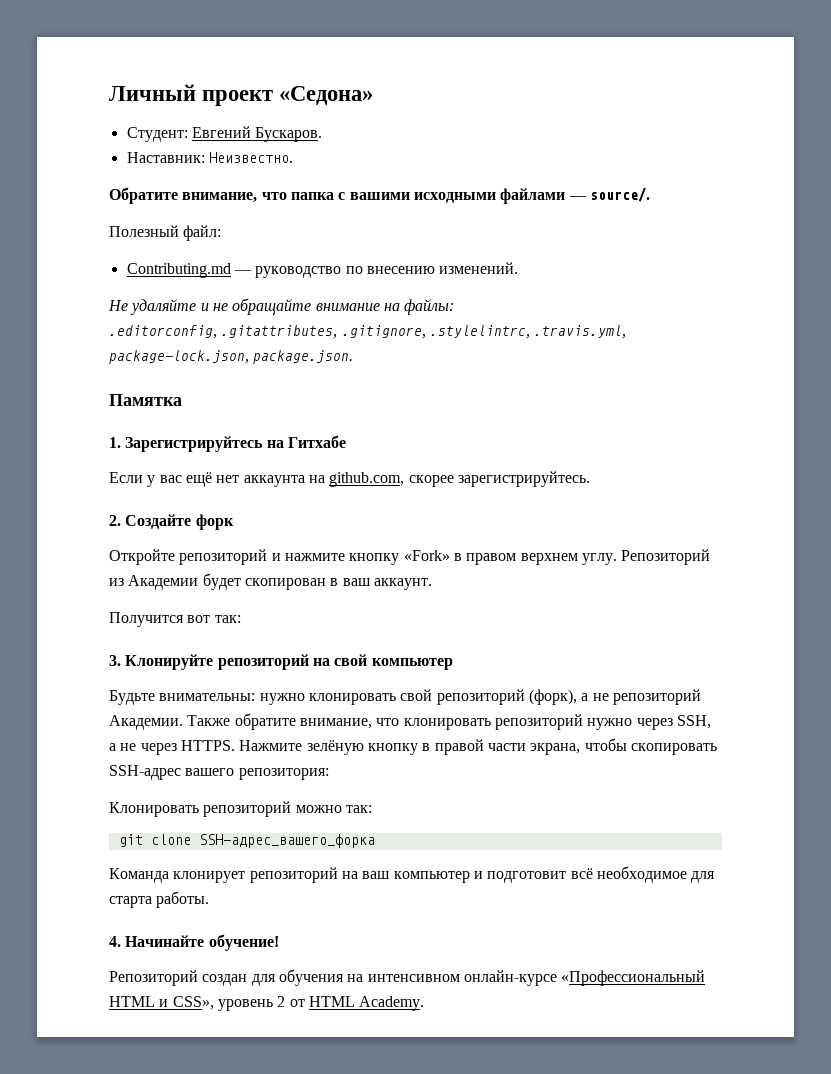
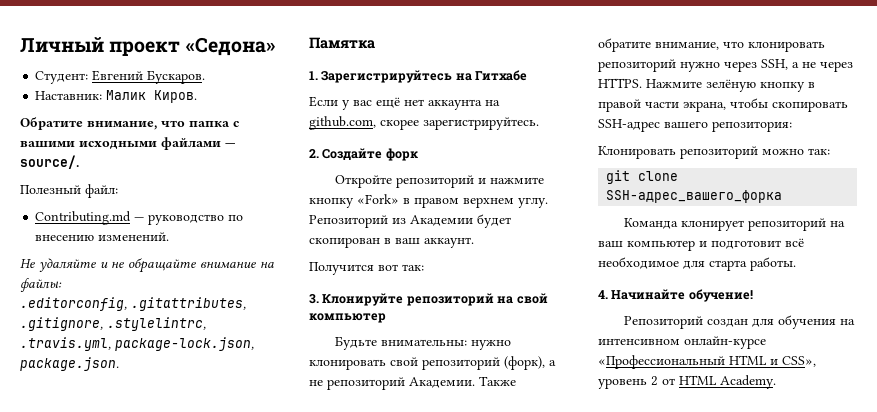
- Наставник: Неизвестно.
+ Наставник: Малик Киров.

